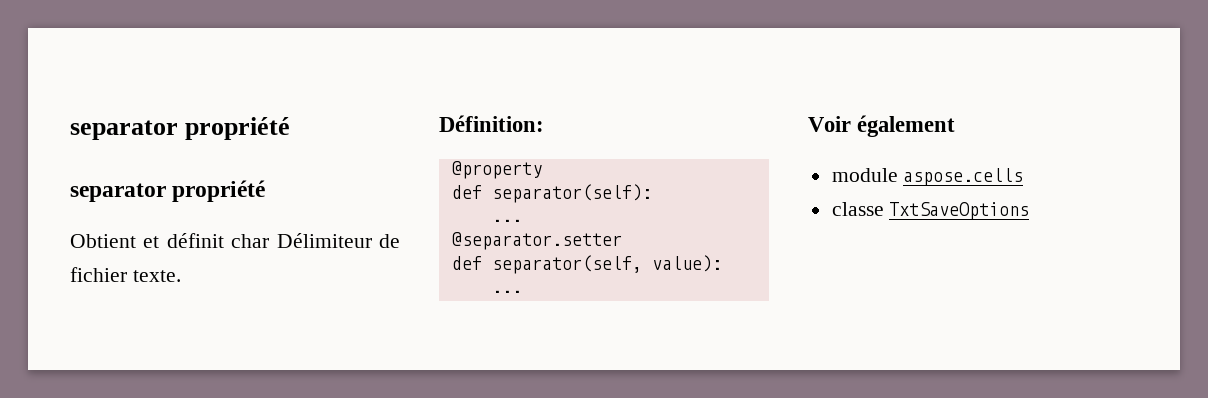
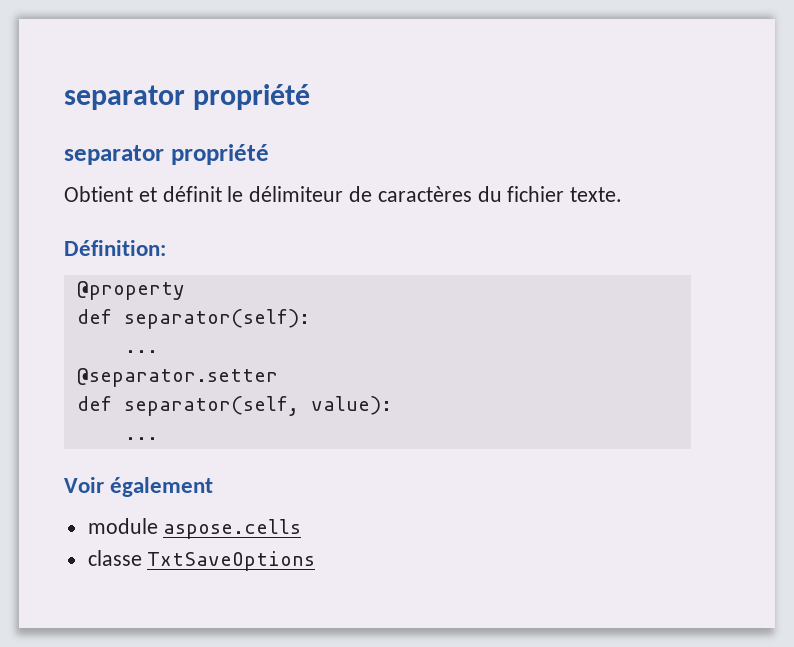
- Obtient et définit char Délimiteur de fichier texte.
+ Obtient et définit le délimiteur de caractères du fichier texte.

